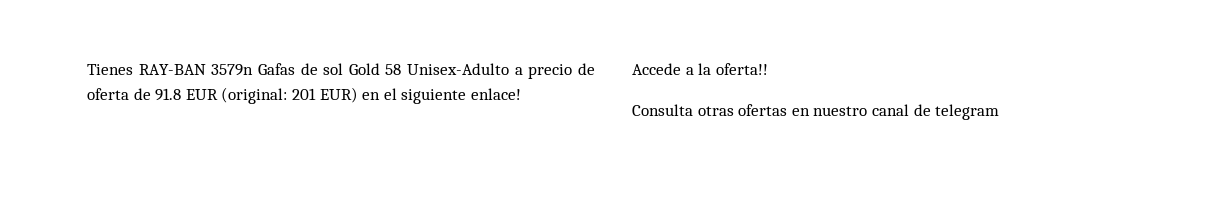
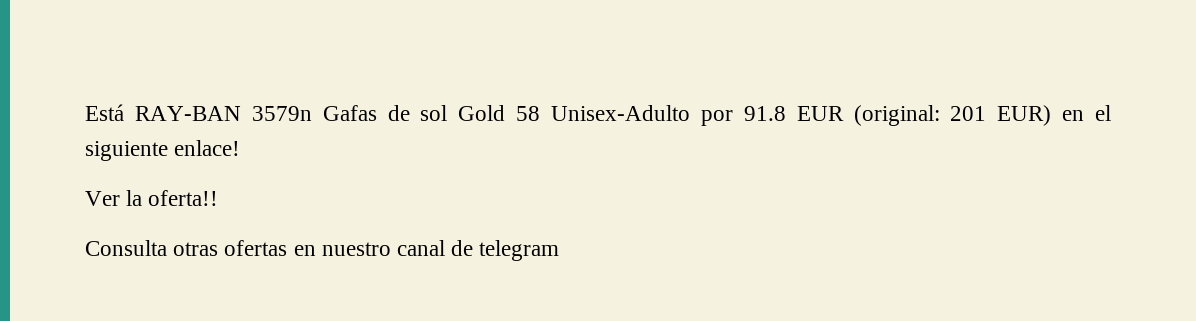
- Tienes RAY-BAN 3579n Gafas de sol Gold 58 Unisex-Adulto a precio de oferta de 91.8 EUR (original: 201 EUR) en el siguiente enlace!
+ Está RAY-BAN 3579n Gafas de sol Gold 58 Unisex-Adulto por 91.8 EUR (original: 201 EUR) en el siguiente enlace!
- Accede a la oferta!!
+ Ver la oferta!!

